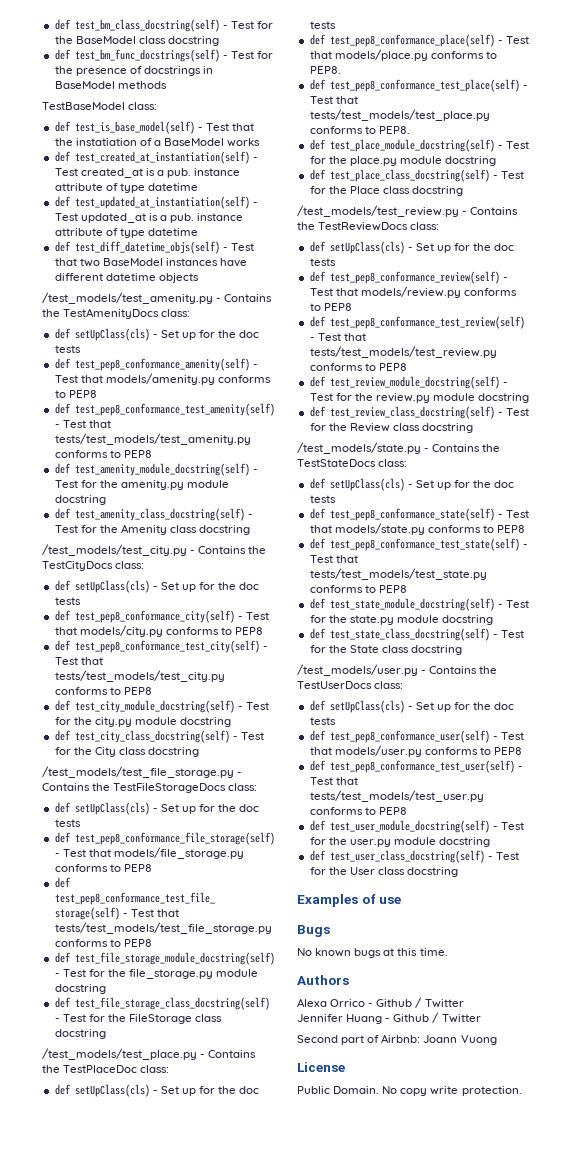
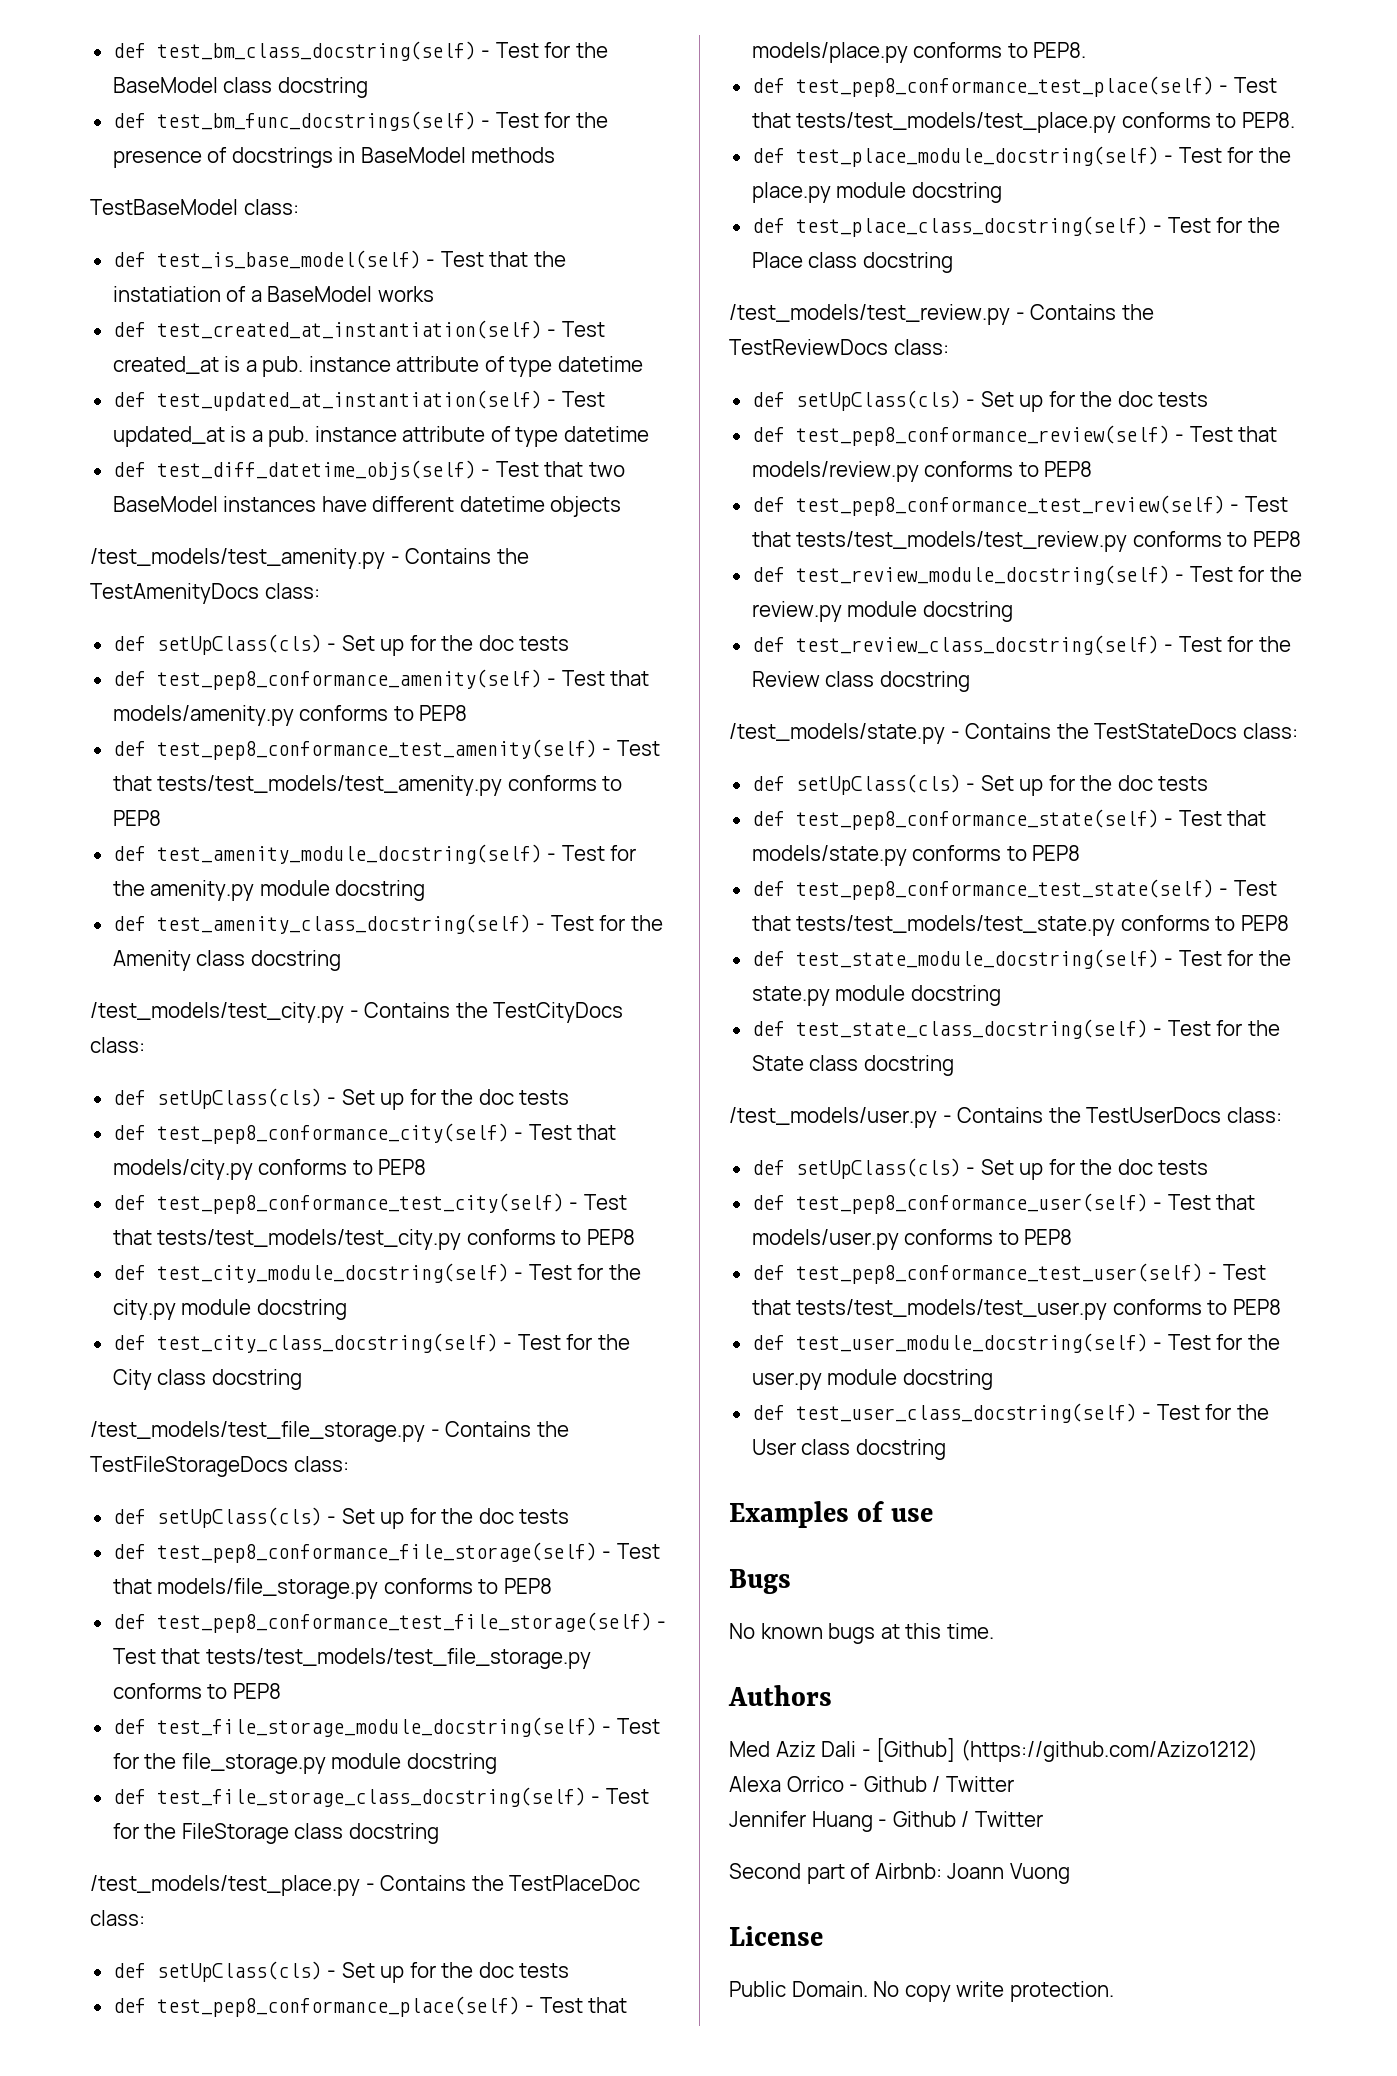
- Alexa Orrico - Github / Twitter
+ Med Aziz Dali - [Github] (https://github.com/Azizo1212) Alexa Orrico - Github / Twitter

